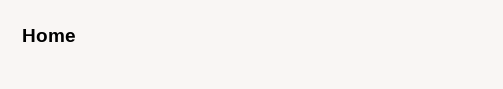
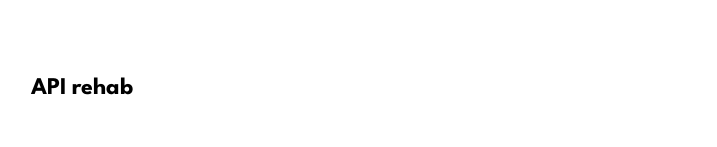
- Home
+ API rehab

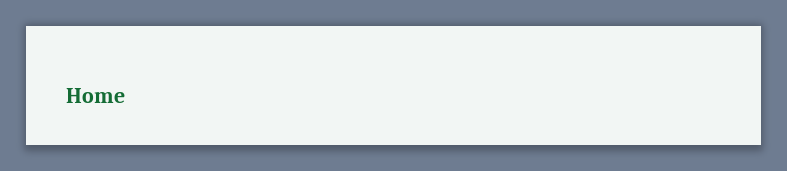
- API rehab
+ Home

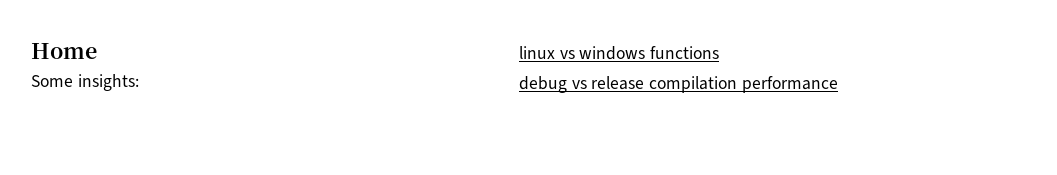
+ Some insights:
+ linux vs windows functions
+ debug vs release compilation performance

